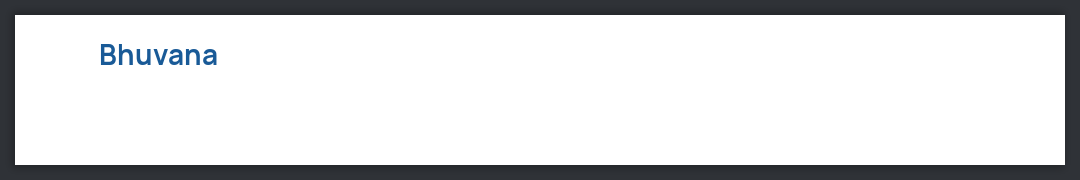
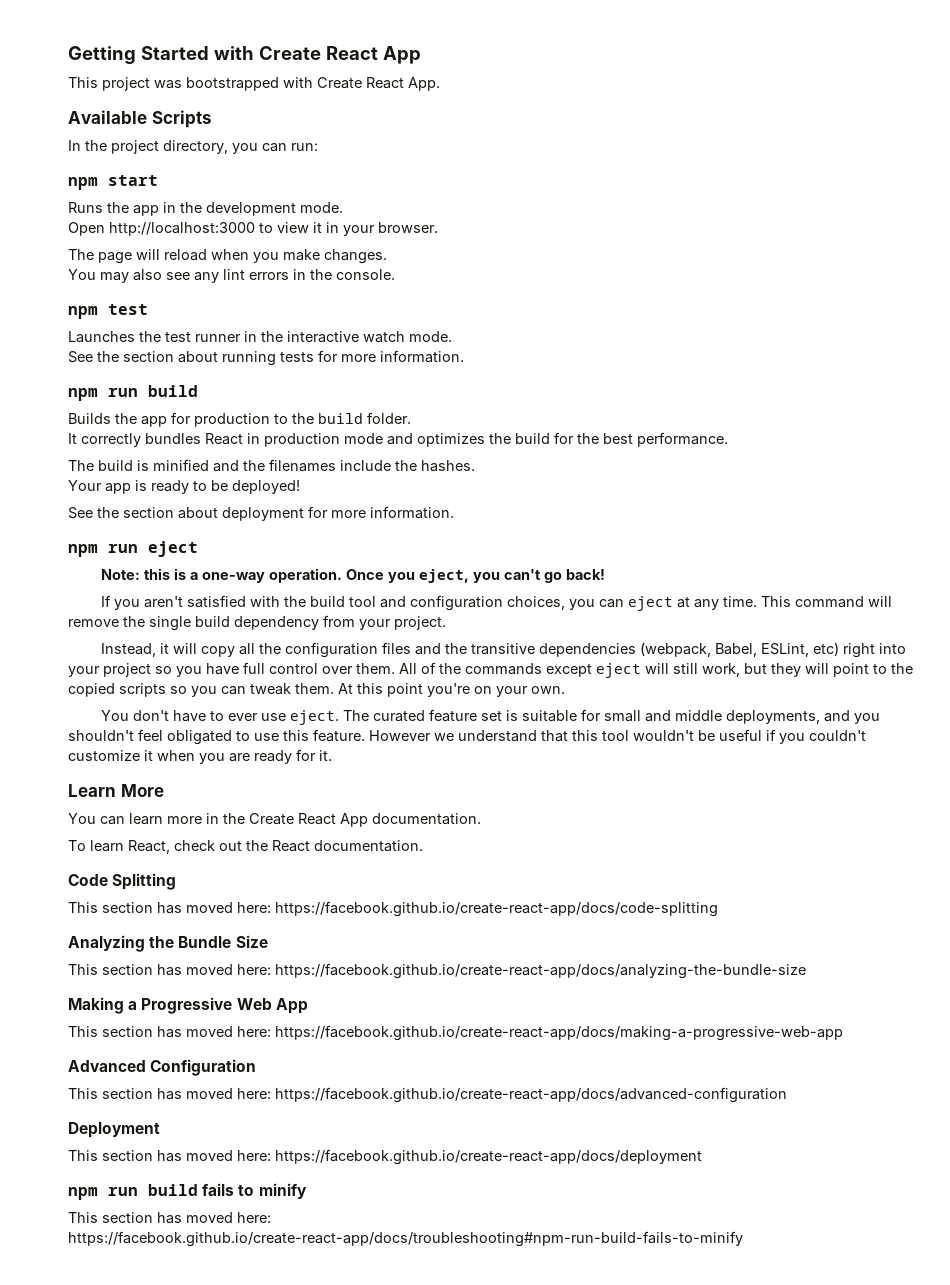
- Bhuvana
+ Getting Started with Create React App
+ This project was bootstrapped with Create React App.
+ Available Scripts
+ In the project directory, you can run:
+ npm start
+ Runs the app in the development mode.
+ Open http://localhost:3000 to view it in your browser.
+ The page will reload when you make changes.
+ You may also see any lint errors in the console.
+ npm test
+ Launches the test runner in the interactive watch mode.
+ See the section about running tests for more information.
+ npm run build
+ Builds the app for production to the build folder.
+ It correctly bundles React in production mode and optimizes the build for the best performance.
+ The build is minified and the filenames include the hashes.
+ Your app is ready to be deployed!
+ See the section about deployment for more information.
+ npm run eject
+ Note: this is a one-way operation. Once you eject, you can't go back!
+ If you aren't satisfied with the build tool and configuration choices, you can eject at any time. This command will remove the single build dependency from your project.
+ Instead, it will copy all the configuration files and the transitive dependencies (webpack, Babel, ESLint, etc) right into your project so you have full control over them. All of the commands except eject will still work, but they will point to the copied scripts so you can tweak them. At this point you're on your own.
+ You don't have to ever use eject. The curated feature set is suitable for small and middle deployments, and you shouldn't feel obligated to use this feature. However we understand that this tool wouldn't be useful if you couldn't customize it when you are ready for it.
+ Learn More
+ You can learn more in the Create React App documentation.
+ To learn React, check out the React documentation.
+ Code Splitting
+ This section has moved here: https://facebook.github.io/create-react-app/docs/code-splitting
+ Analyzing the Bundle Size
+ This section has moved here: https://facebook.github.io/create-react-app/docs/analyzing-the-bundle-size
+ Making a Progressive Web App
+ This section has moved here: https://facebook.github.io/create-react-app/docs/making-a-progressive-web-app
+ Advanced Configuration
+ This section has moved here: https://facebook.github.io/create-react-app/docs/advanced-configuration
+ Deployment
+ This section has moved here: https://facebook.github.io/create-react-app/docs/deployment
+ npm run build fails to minify
+ This section has moved here: https://facebook.github.io/create-react-app/docs/troubleshooting#npm-run-build-fails-to-minify

